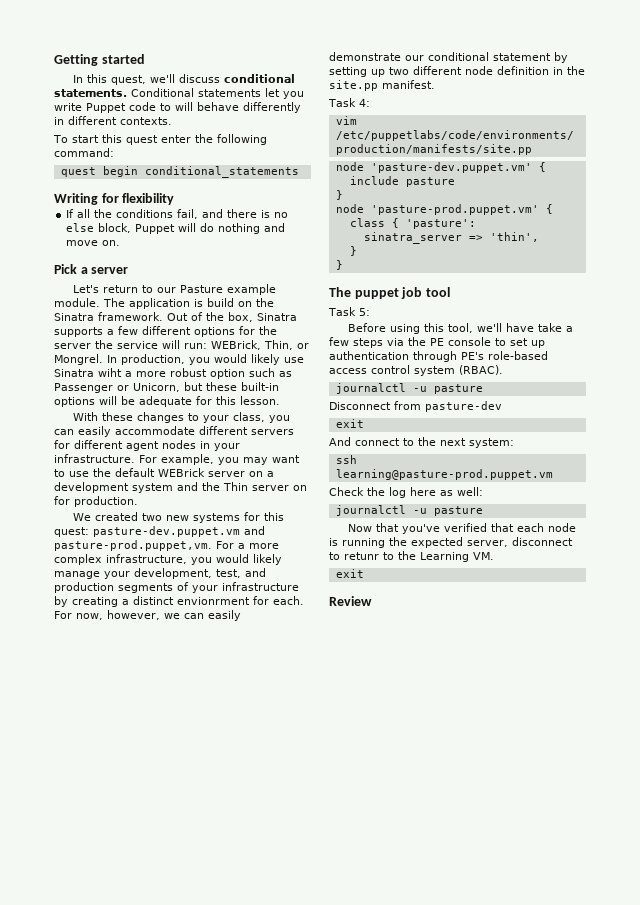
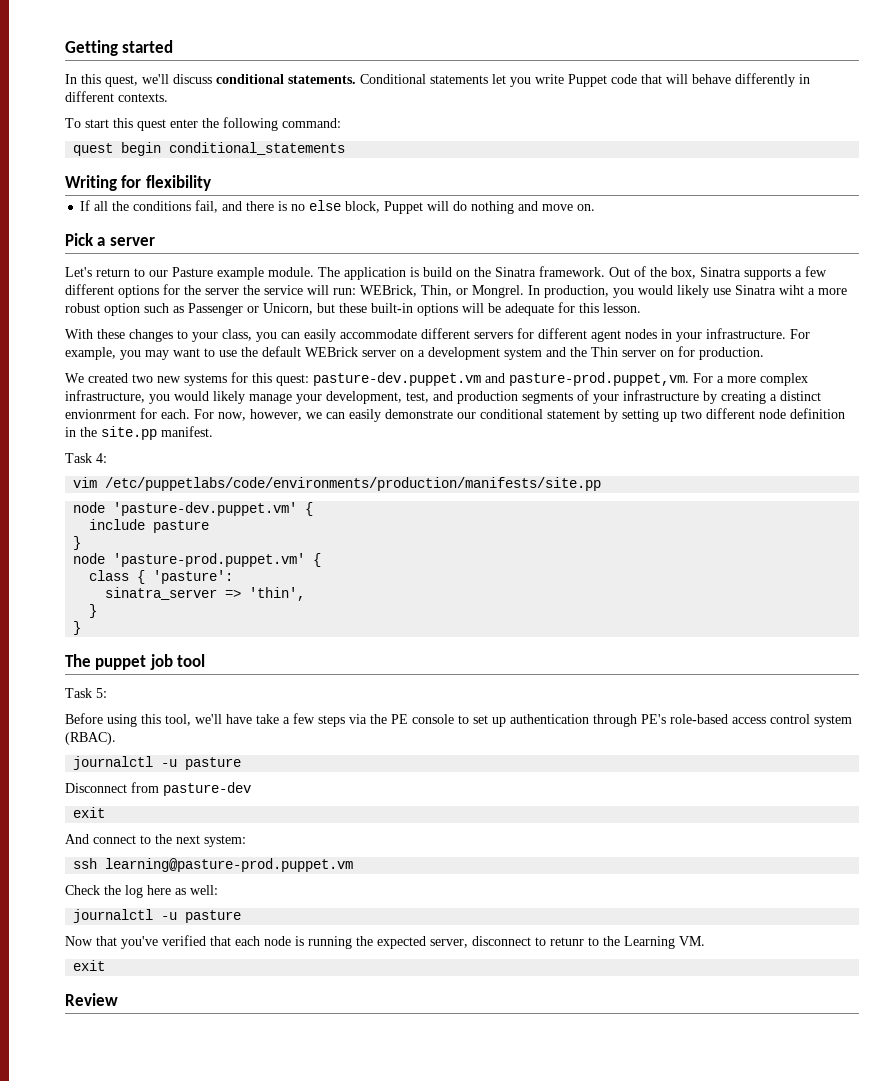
- Conditional statements let you write Puppet code to will behave differently in different contexts.
+ Conditional statements let you write Puppet code that will behave differently in different contexts.

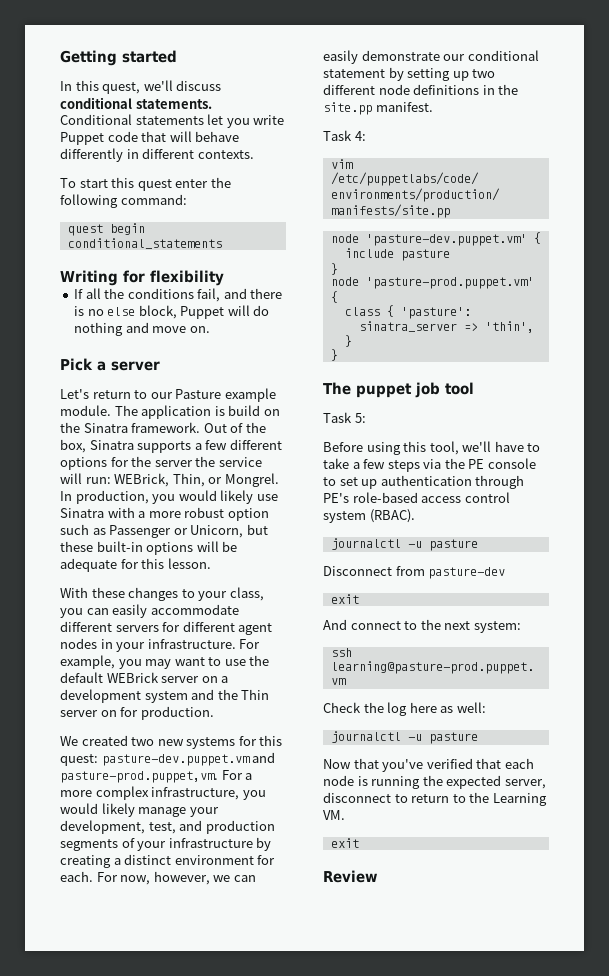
- In production, you would likely use Sinatra wiht a more robust option such as Passenger or Unicorn, but these built-in options will be adequate for this lesson.
+ In production, you would likely use Sinatra with a more robust option such as Passenger or Unicorn, but these built-in options will be adequate for this lesson.
- We created two new systems for this quest: pasture-dev.puppet.vm and pasture-prod.puppet,vm. For a more complex infrastructure, you would likely manage your development, test, and production segments of your infrastructure by creating a distinct envionrment for each.
+ We created two new systems for this quest: pasture-dev.puppet.vm and pasture-prod.puppet,vm. For a more complex infrastructure, you would likely manage your development, test, and production segments of your infrastructure by creating a distinct environment for each.
- For now, however, we can easily demonstrate our conditional statement by setting up two different node definition in the site.pp manifest.
+ For now, however, we can easily demonstrate our conditional statement by setting up two different node definitions in the site.pp manifest.
- Before using this tool, we'll have take a few steps via the PE console to set up authentication through PE's role-based access control system (RBAC).
+ Before using this tool, we'll have to take a few steps via the PE console to set up authentication through PE's role-based access control system (RBAC).
- Now that you've verified that each node is running the expected server, disconnect to retunr to the Learning VM.
+ Now that you've verified that each node is running the expected server, disconnect to return to the Learning VM.

